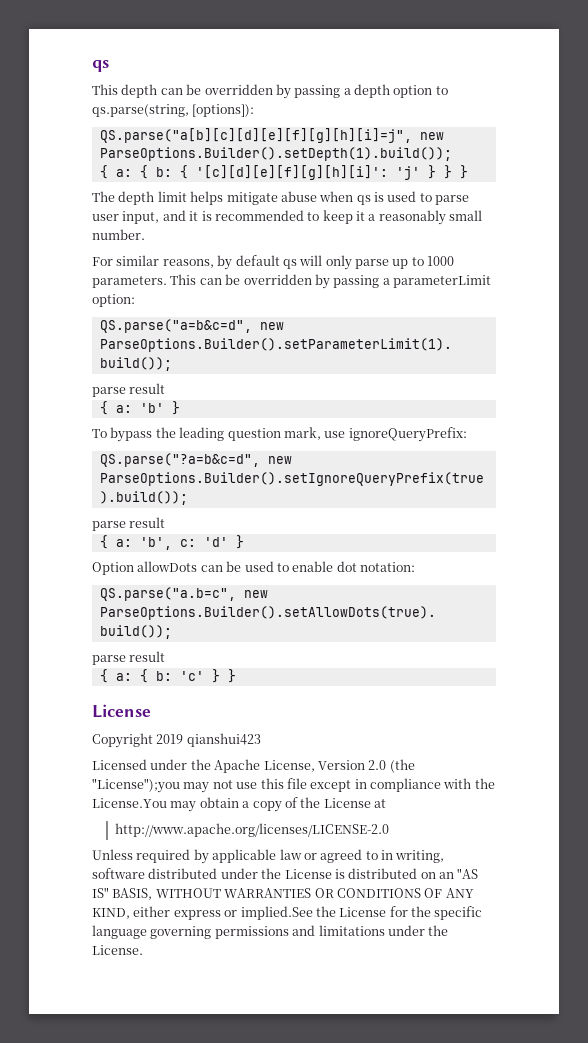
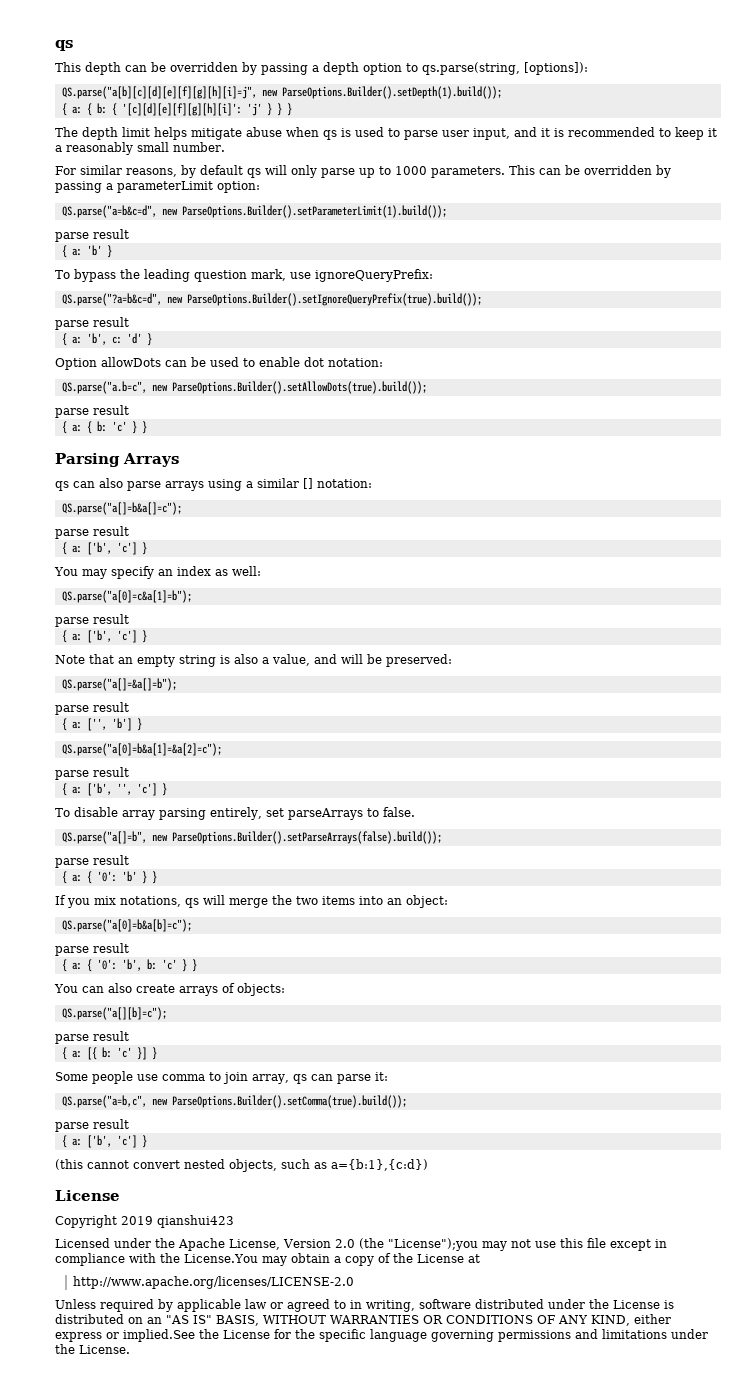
+ Parsing Arrays
+ qs can also parse arrays using a similar [] notation:
+ QS.parse("a[]=b&a[]=c");
+ parse result
+ { a: ['b', 'c'] }
+ You may specify an index as well:
+ QS.parse("a[0]=c&a[1]=b");
+ parse result
+ { a: ['b', 'c'] }
+ Note that an empty string is also a value, and will be preserved:
+ QS.parse("a[]=&a[]=b");
+ parse result
+ { a: ['', 'b'] }
+ QS.parse("a[0]=b&a[1]=&a[2]=c");
+ parse result
+ { a: ['b', '', 'c'] }
+ To disable array parsing entirely, set parseArrays to false.
+ QS.parse("a[]=b", new ParseOptions.Builder().setParseArrays(false).build());
+ parse result
+ { a: { '0': 'b' } }
+ If you mix notations, qs will merge the two items into an object:
+ QS.parse("a[0]=b&a[b]=c");
+ parse result
+ { a: { '0': 'b', b: 'c' } }
+ You can also create arrays of objects:
+ QS.parse("a[][b]=c");
+ parse result
+ { a: [{ b: 'c' }] }
+ Some people use comma to join array, qs can parse it:
+ QS.parse("a=b,c", new ParseOptions.Builder().setComma(true).build());
+ parse result
+ { a: ['b', 'c'] }
+ (this cannot convert nested objects, such as a={b:1},{c:d})

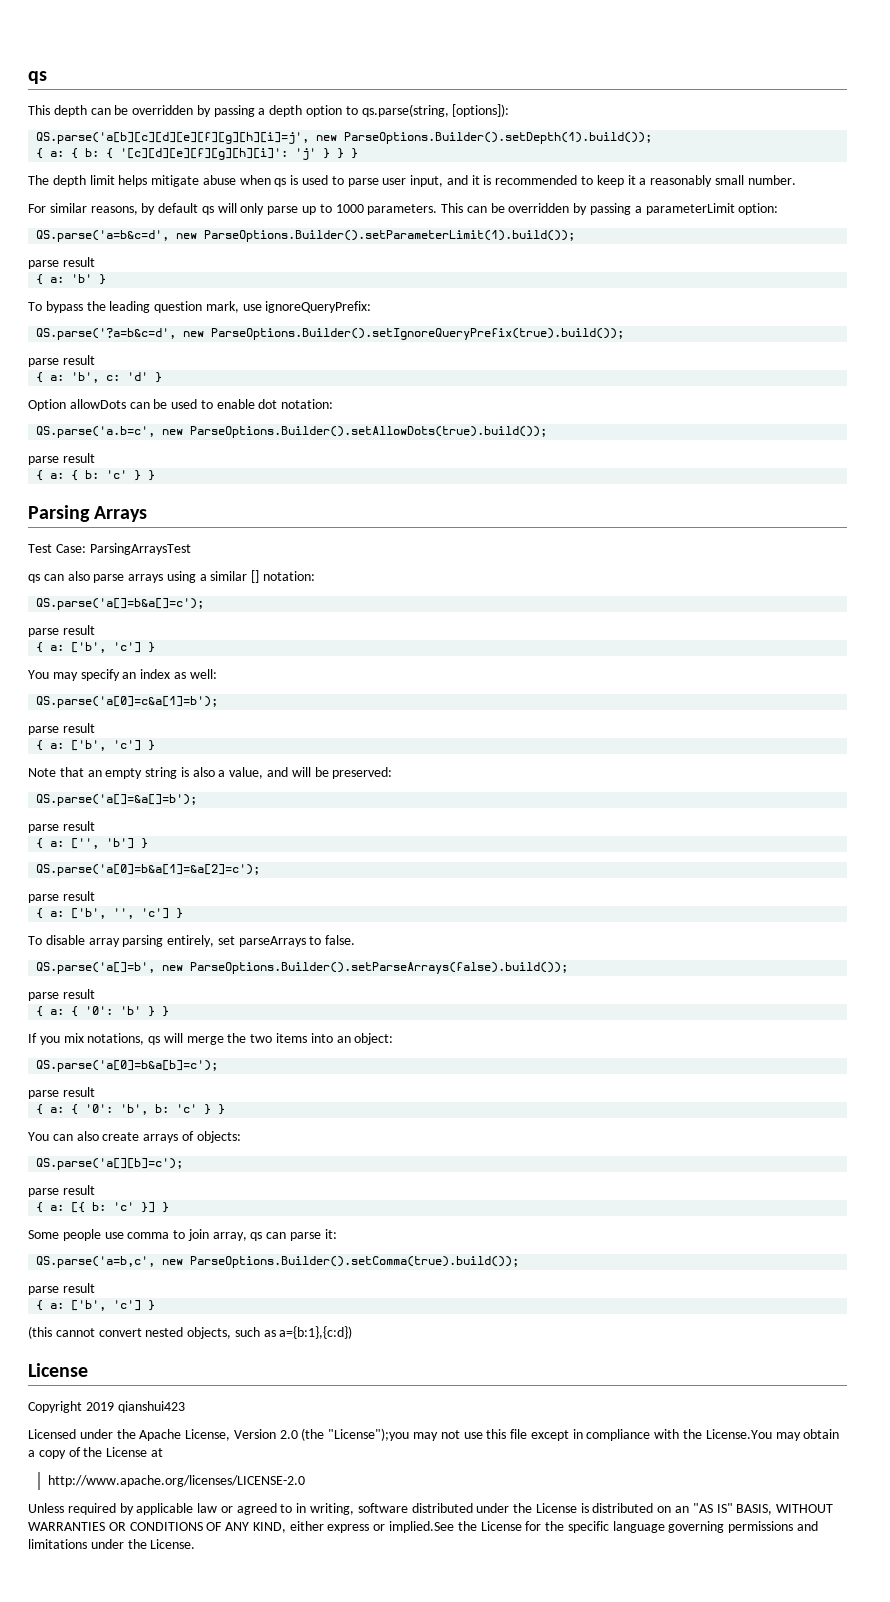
- QS.parse("a[b][c][d][e][f][g][h][i]=j", new ParseOptions.Builder().setDepth(1).build());
+ QS.parse('a[b][c][d][e][f][g][h][i]=j', new ParseOptions.Builder().setDepth(1).build());
- QS.parse("a=b&c=d", new ParseOptions.Builder().setParameterLimit(1).build());
+ QS.parse('a=b&c=d', new ParseOptions.Builder().setParameterLimit(1).build());
- QS.parse("?a=b&c=d", new ParseOptions.Builder().setIgnoreQueryPrefix(true).build());
+ QS.parse('?a=b&c=d', new ParseOptions.Builder().setIgnoreQueryPrefix(true).build());
- QS.parse("a.b=c", new ParseOptions.Builder().setAllowDots(true).build());
+ QS.parse('a.b=c', new ParseOptions.Builder().setAllowDots(true).build());
+ Test Case: ParsingArraysTest
- QS.parse("a[]=b&a[]=c");
+ QS.parse('a[]=b&a[]=c');
- QS.parse("a[0]=c&a[1]=b");
+ QS.parse('a[0]=c&a[1]=b');
- QS.parse("a[]=&a[]=b");
+ QS.parse('a[]=&a[]=b');
- QS.parse("a[0]=b&a[1]=&a[2]=c");
+ QS.parse('a[0]=b&a[1]=&a[2]=c');
- QS.parse("a[]=b", new ParseOptions.Builder().setParseArrays(false).build());
+ QS.parse('a[]=b', new ParseOptions.Builder().setParseArrays(false).build());
- QS.parse("a[0]=b&a[b]=c");
+ QS.parse('a[0]=b&a[b]=c');
- QS.parse("a[][b]=c");
+ QS.parse('a[][b]=c');
- QS.parse("a=b,c", new ParseOptions.Builder().setComma(true).build());
+ QS.parse('a=b,c', new ParseOptions.Builder().setComma(true).build());

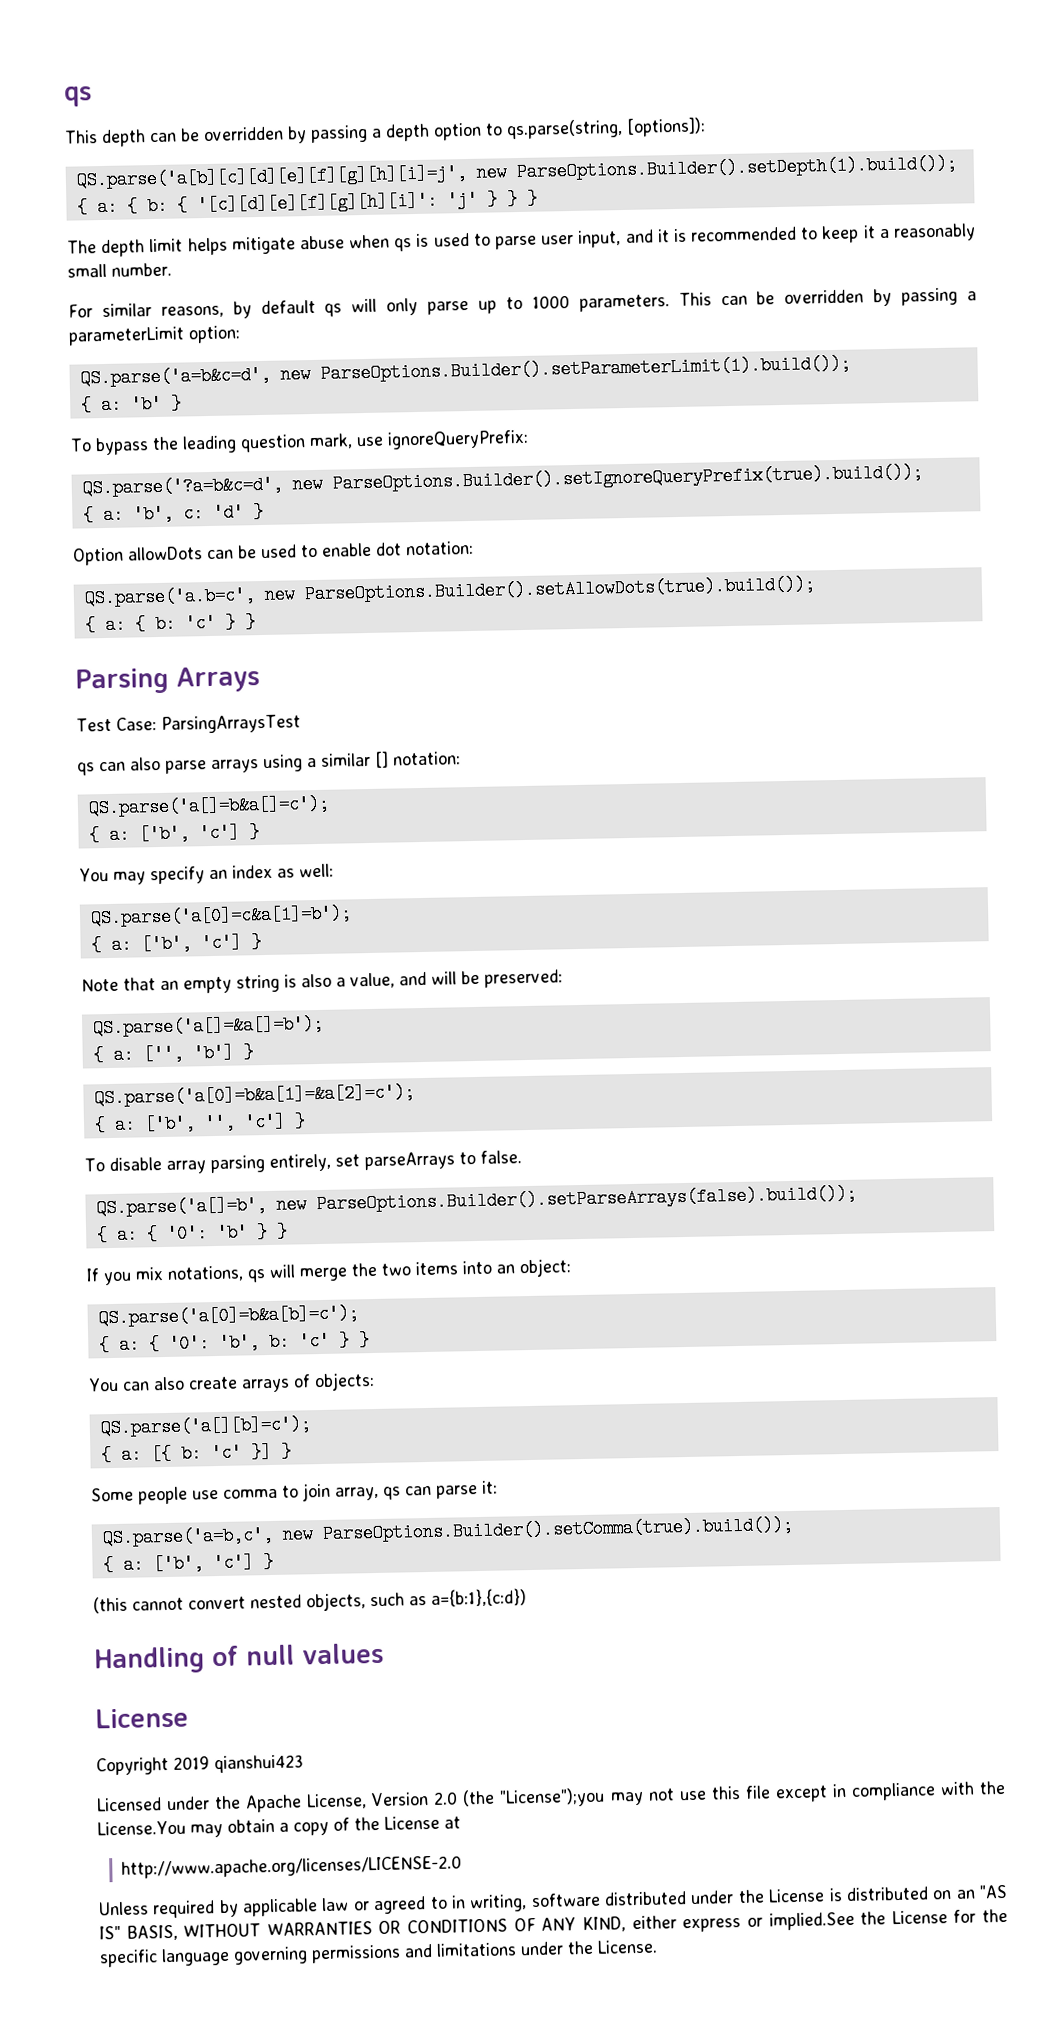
  QS.parse('a=b&c=d', new ParseOptions.Builder().setParameterLimit(1).build());
- parse result
  QS.parse('?a=b&c=d', new ParseOptions.Builder().setIgnoreQueryPrefix(true).build());
- parse result
  QS.parse('a.b=c', new ParseOptions.Builder().setAllowDots(true).build());
- parse result
  QS.parse('a[]=b&a[]=c');
- parse result
  QS.parse('a[0]=c&a[1]=b');
- parse result
  QS.parse('a[]=&a[]=b');
- parse result
  QS.parse('a[0]=b&a[1]=&a[2]=c');
- parse result
  QS.parse('a[]=b', new ParseOptions.Builder().setParseArrays(false).build());
- parse result
  QS.parse('a[0]=b&a[b]=c');
- parse result
  QS.parse('a[][b]=c');
- parse result
  QS.parse('a=b,c', new ParseOptions.Builder().setComma(true).build());
- parse result
+ Handling of null values

